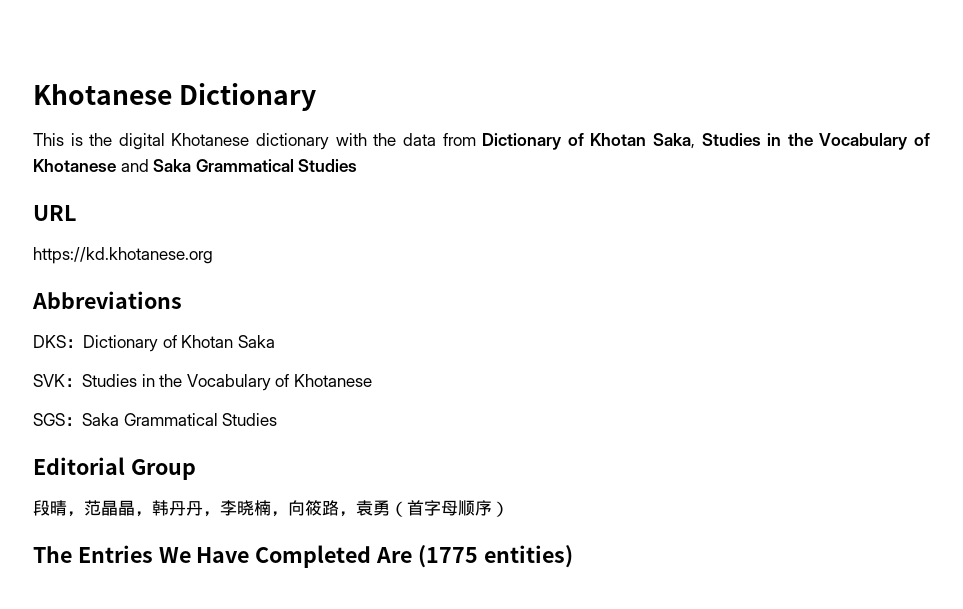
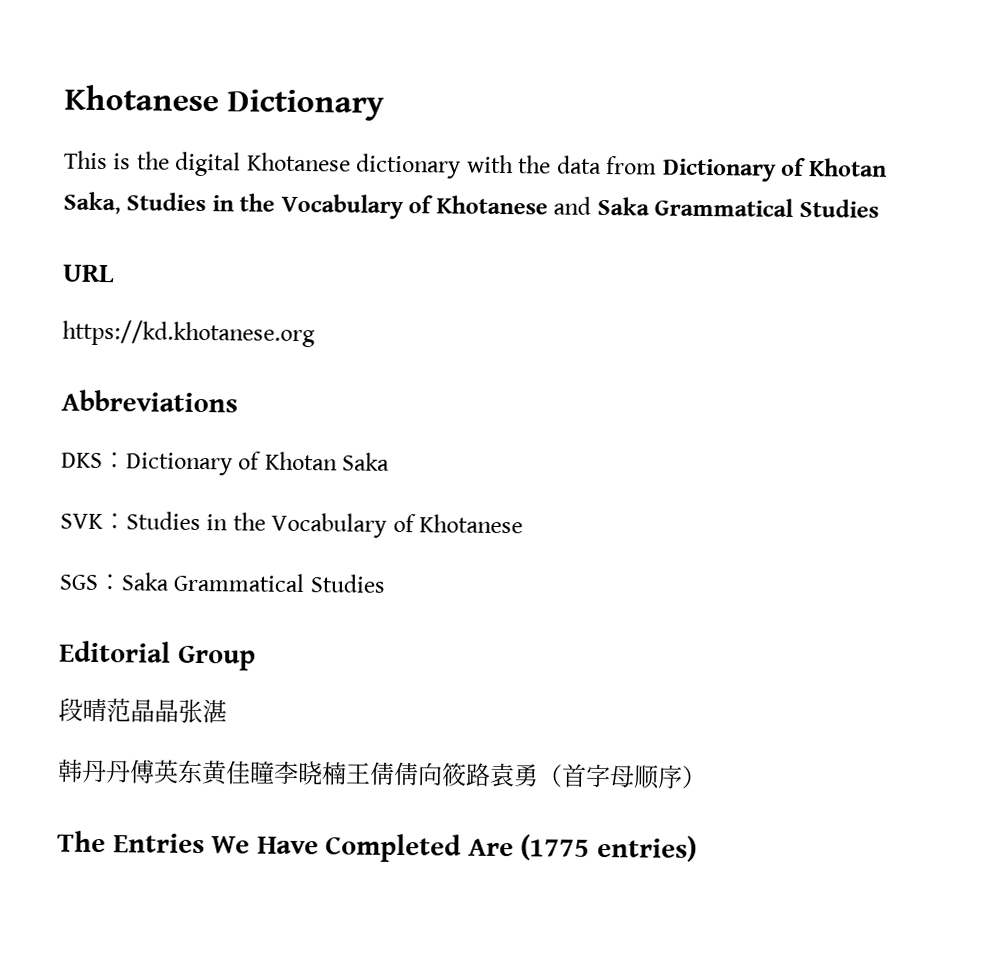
- 段晴，范晶晶，韩丹丹，李晓楠，向筱路，袁勇（首字母顺序）
+ 段晴范晶晶张湛
+ 韩丹丹傅英东黄佳瞳李晓楠王倩倩向筱路袁勇（首字母顺序）
- The Entries We Have Completed Are (1775 entities)
+ The Entries We Have Completed Are (1775 entries)

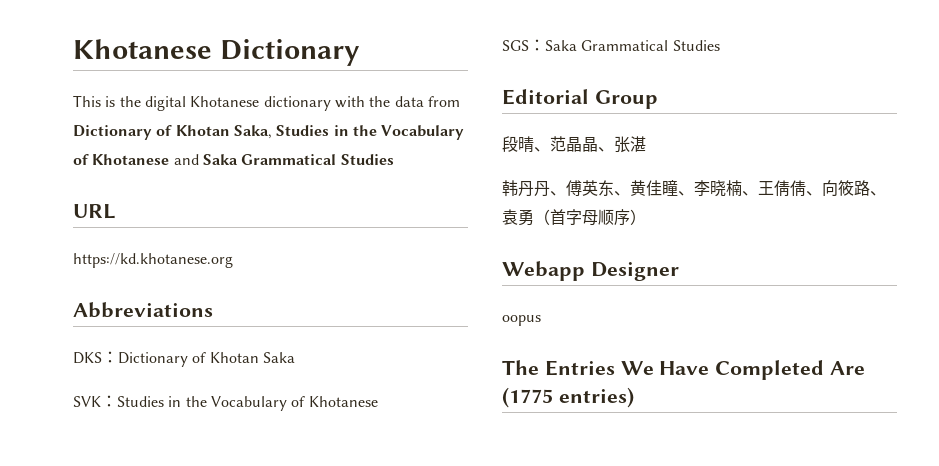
- 段晴范晶晶张湛
+ 段晴、范晶晶、张湛
- 韩丹丹傅英东黄佳瞳李晓楠王倩倩向筱路袁勇（首字母顺序）
+ 韩丹丹、傅英东、黄佳瞳、李晓楠、王倩倩、向筱路、袁勇（首字母顺序）
+ Webapp Designer
+ oopus

